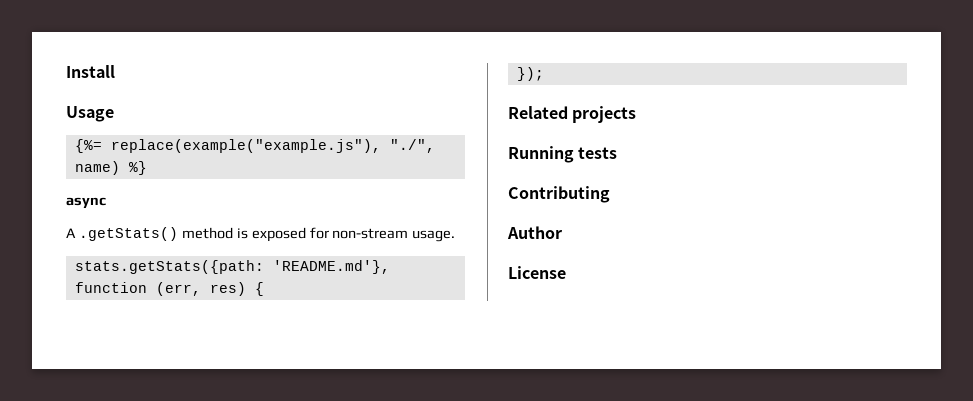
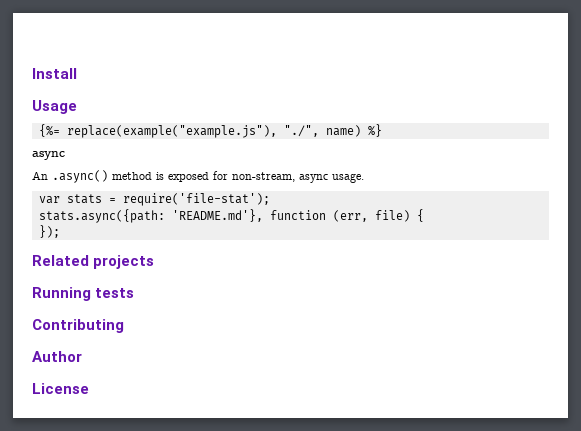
- A .getStats() method is exposed for non-stream usage.
+ An .async() method is exposed for non-stream, async usage.
- stats.getStats({path: 'README.md'}, function (err, res) {
+ var stats = require('file-stat');
+ stats.async({path: 'README.md'}, function (err, file) {

